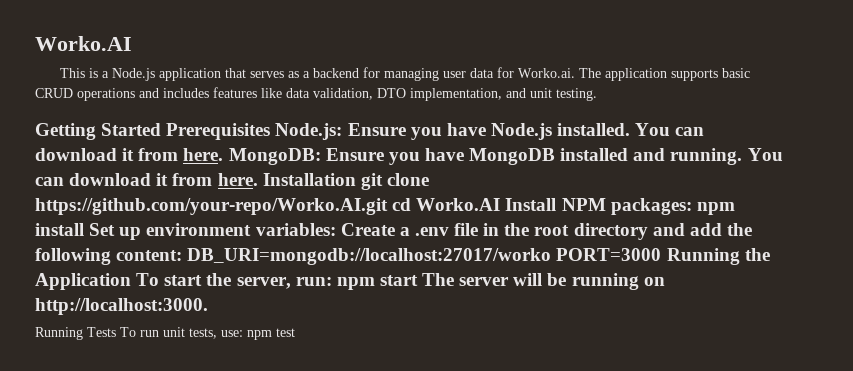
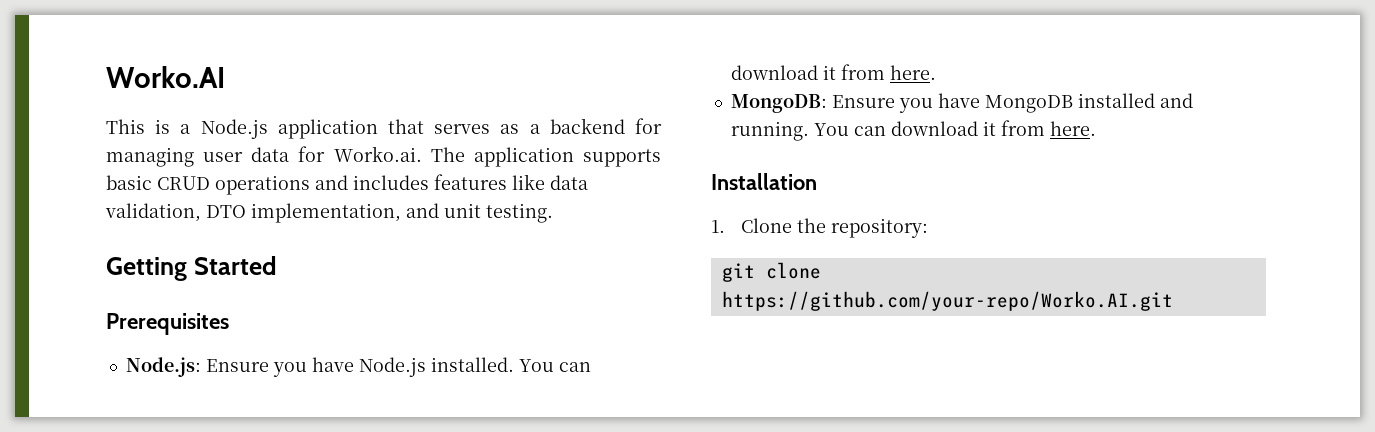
- Getting Started Prerequisites Node.js: Ensure you have Node.js installed. You can download it from here. MongoDB: Ensure you have MongoDB installed and running. You can download it from here. Installation git clone https://github.com/your-repo/Worko.AI.git cd Worko.AI Install NPM packages: npm install Set up environment variables: Create a .env file in the root directory and add the following content: DB_URI=mongodb://localhost:27017/worko PORT=3000 Running the Application To start the server, run: npm start The server will be running on http://localhost:3000.
- Running Tests To run unit tests, use: npm test
+ Getting Started
+ Prerequisites
+ Node.js: Ensure you have Node.js installed. You can download it from here.
+ MongoDB: Ensure you have MongoDB installed and running. You can download it from here.
+ Installation
+ 1. Clone the repository:
+ git clone https://github.com/your-repo/Worko.AI.git

